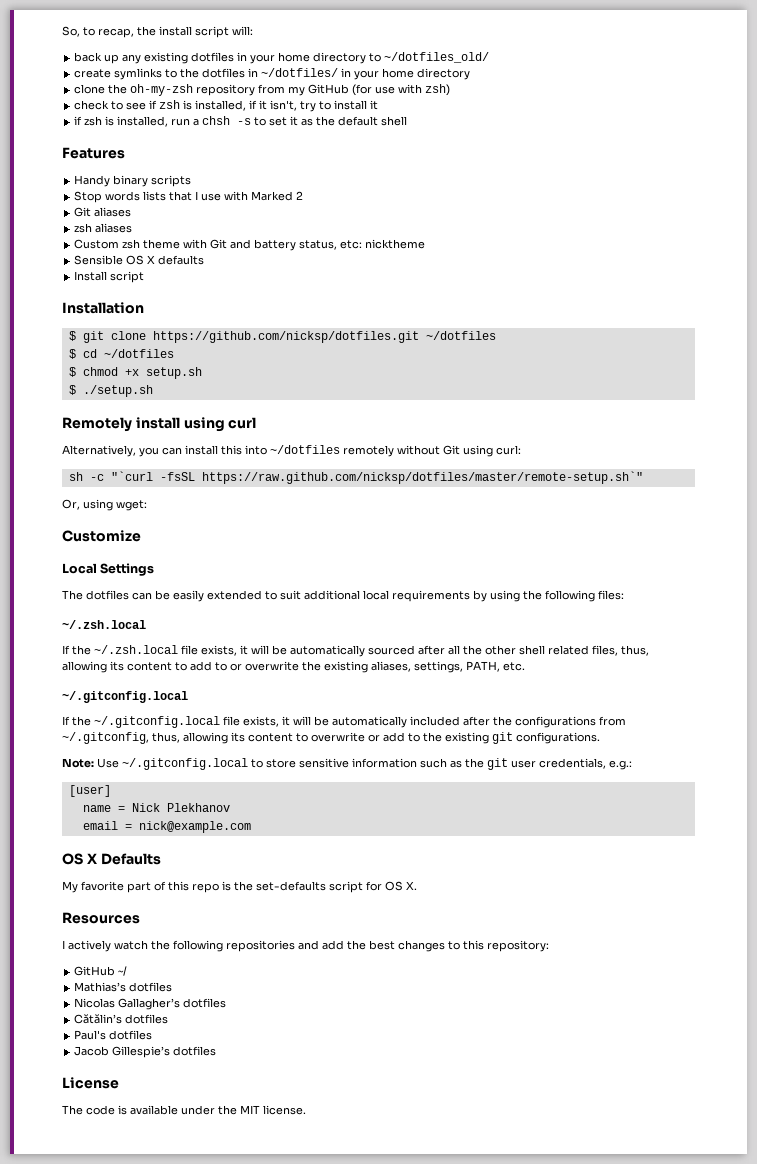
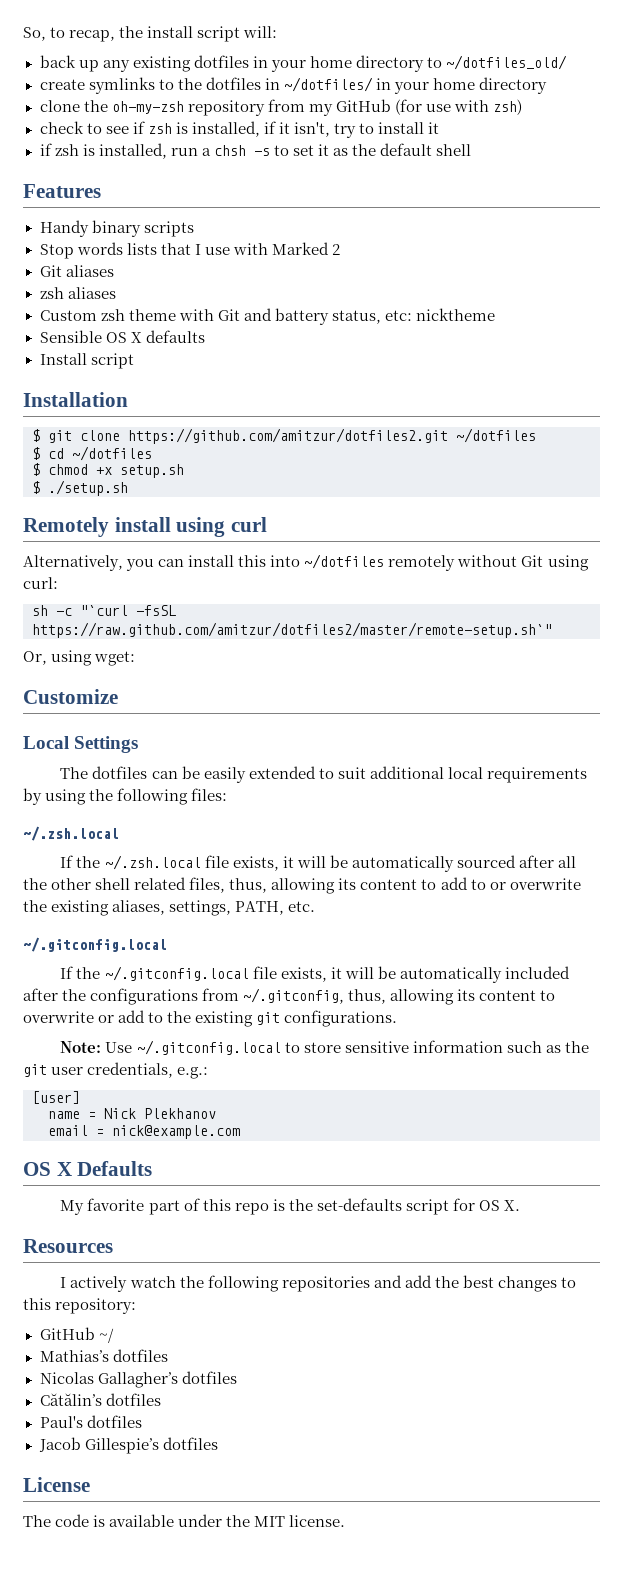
- $ git clone https://github.com/nicksp/dotfiles.git ~/dotfiles
+ $ git clone https://github.com/amitzur/dotfiles2.git ~/dotfiles
- sh -c "`curl -fsSL https://raw.github.com/nicksp/dotfiles/master/remote-setup.sh`"
+ sh -c "`curl -fsSL https://raw.github.com/amitzur/dotfiles2/master/remote-setup.sh`"

